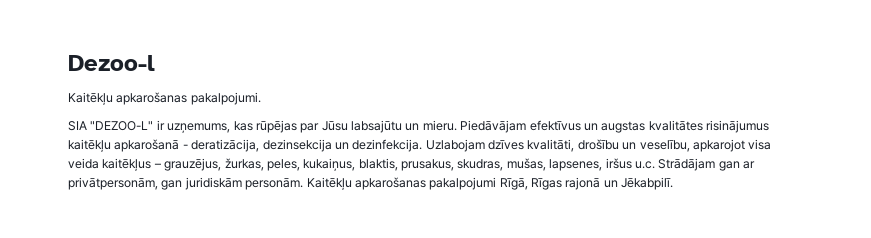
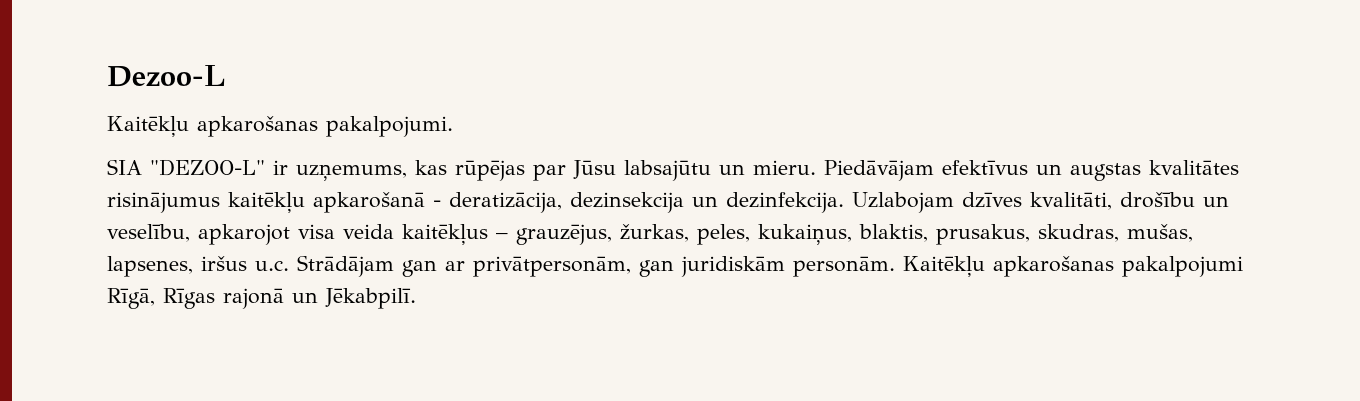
- Dezoo-l
+ Dezoo-L

